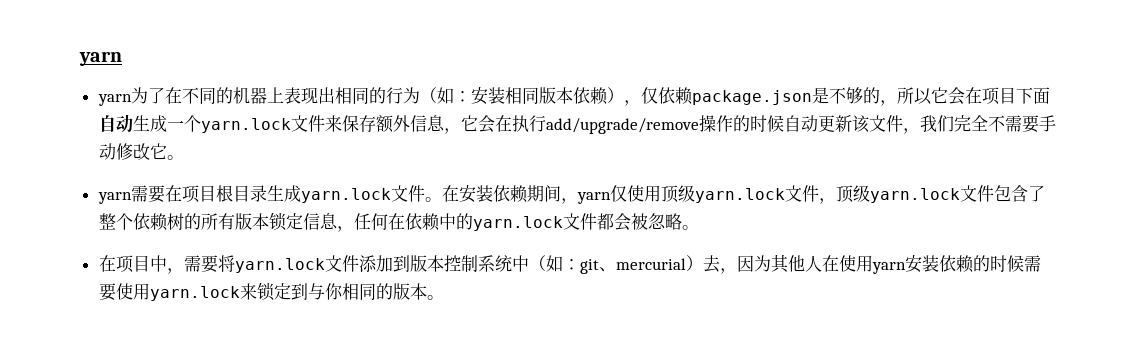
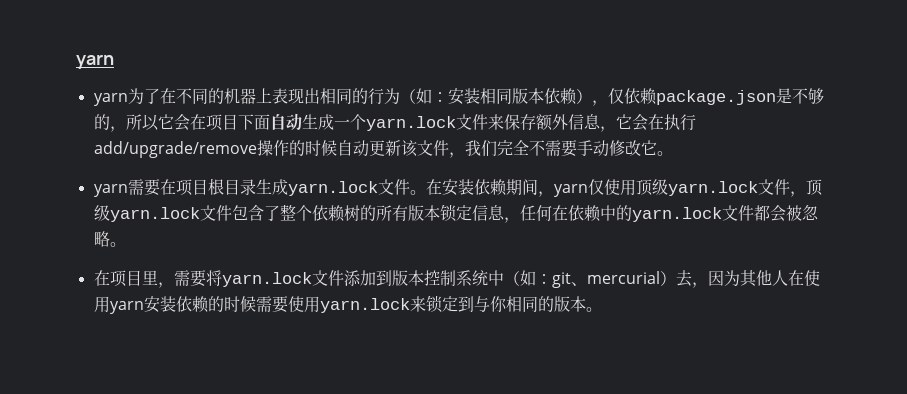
- 在项目中，需要将yarn.lock文件添加到版本控制系统中（如：git、mercurial）去，因为其他人在使用yarn安装依赖的时候需要使用yarn.lock来锁定到与你相同的版本。
+ 在项目里，需要将yarn.lock文件添加到版本控制系统中（如：git、mercurial）去，因为其他人在使用yarn安装依赖的时候需要使用yarn.lock来锁定到与你相同的版本。

